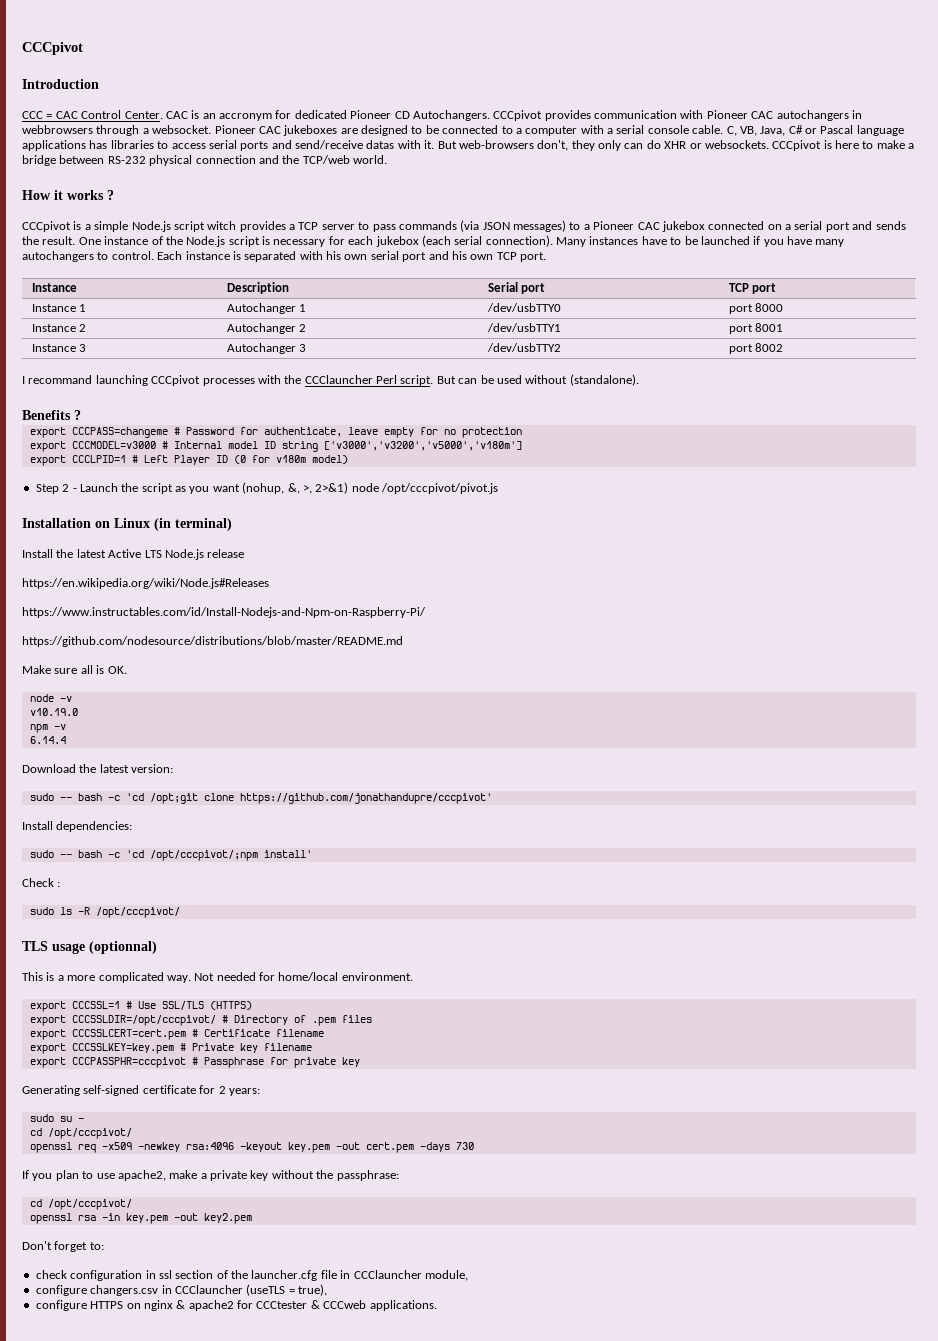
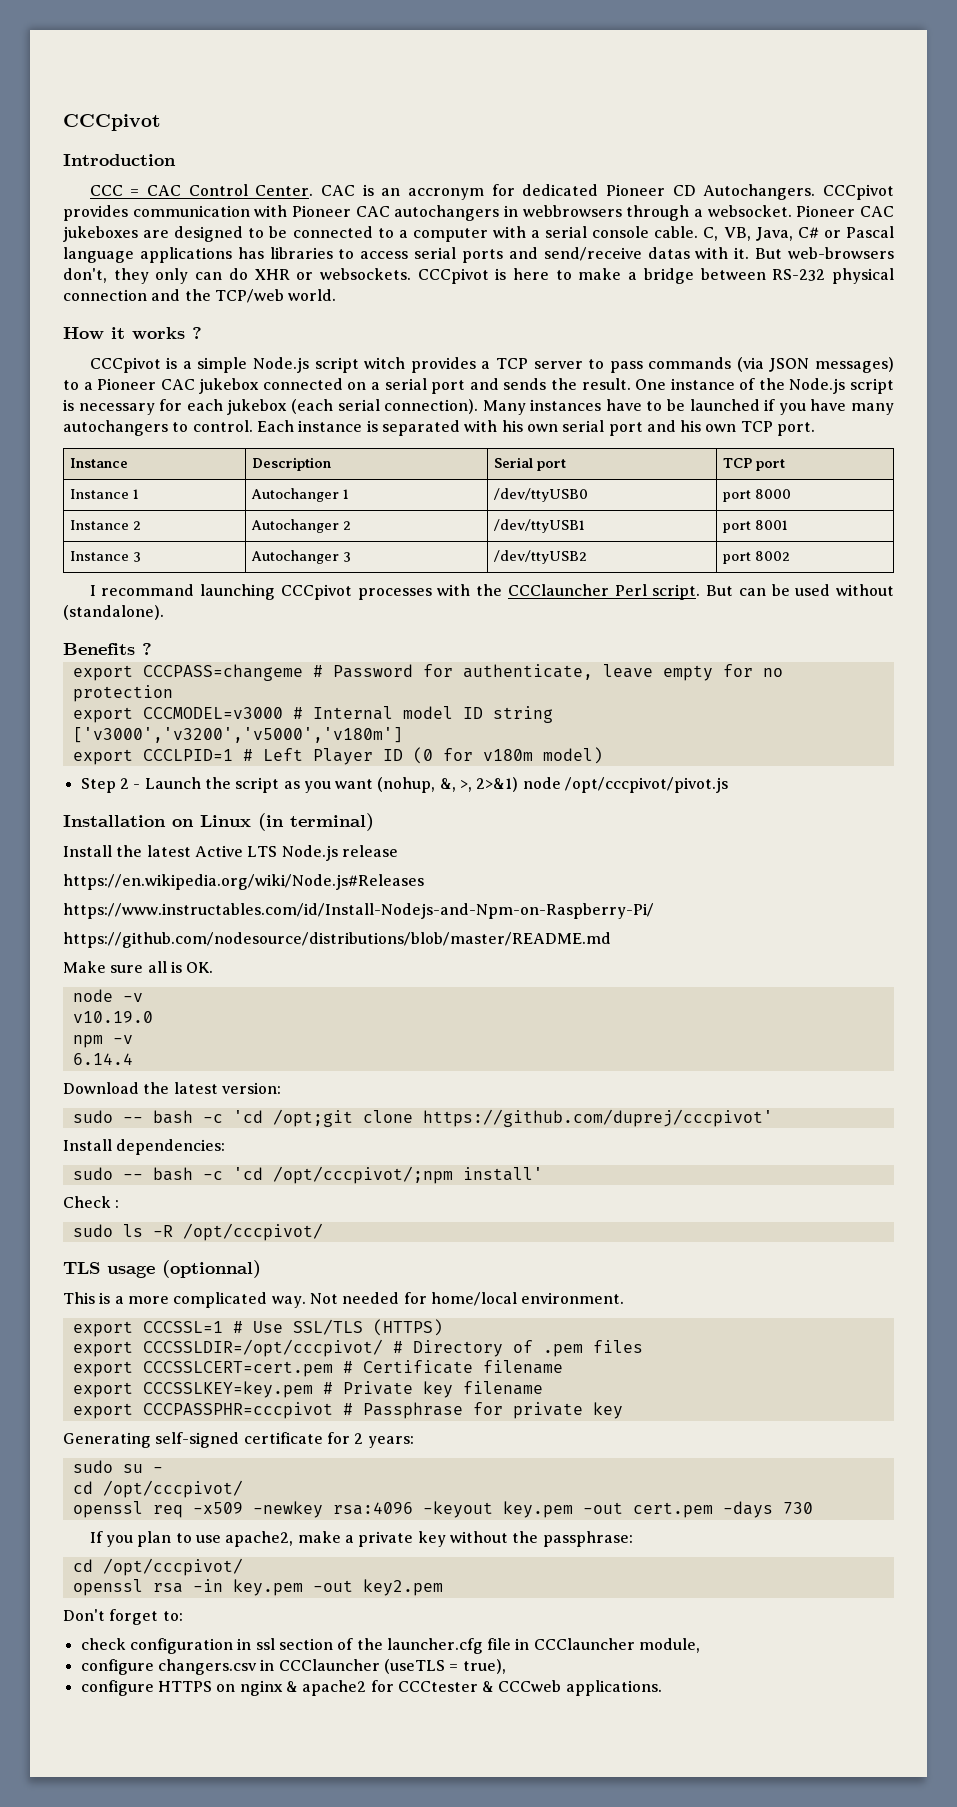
- Instance 1 | Autochanger 1 | /dev/usbTTY0 | port 8000
+ Instance 1 | Autochanger 1 | /dev/ttyUSB0 | port 8000
- Instance 2 | Autochanger 2 | /dev/usbTTY1 | port 8001
+ Instance 2 | Autochanger 2 | /dev/ttyUSB1 | port 8001
- Instance 3 | Autochanger 3 | /dev/usbTTY2 | port 8002
+ Instance 3 | Autochanger 3 | /dev/ttyUSB2 | port 8002
- sudo -- bash -c 'cd /opt;git clone https://github.com/jonathandupre/cccpivot'
+ sudo -- bash -c 'cd /opt;git clone https://github.com/duprej/cccpivot'

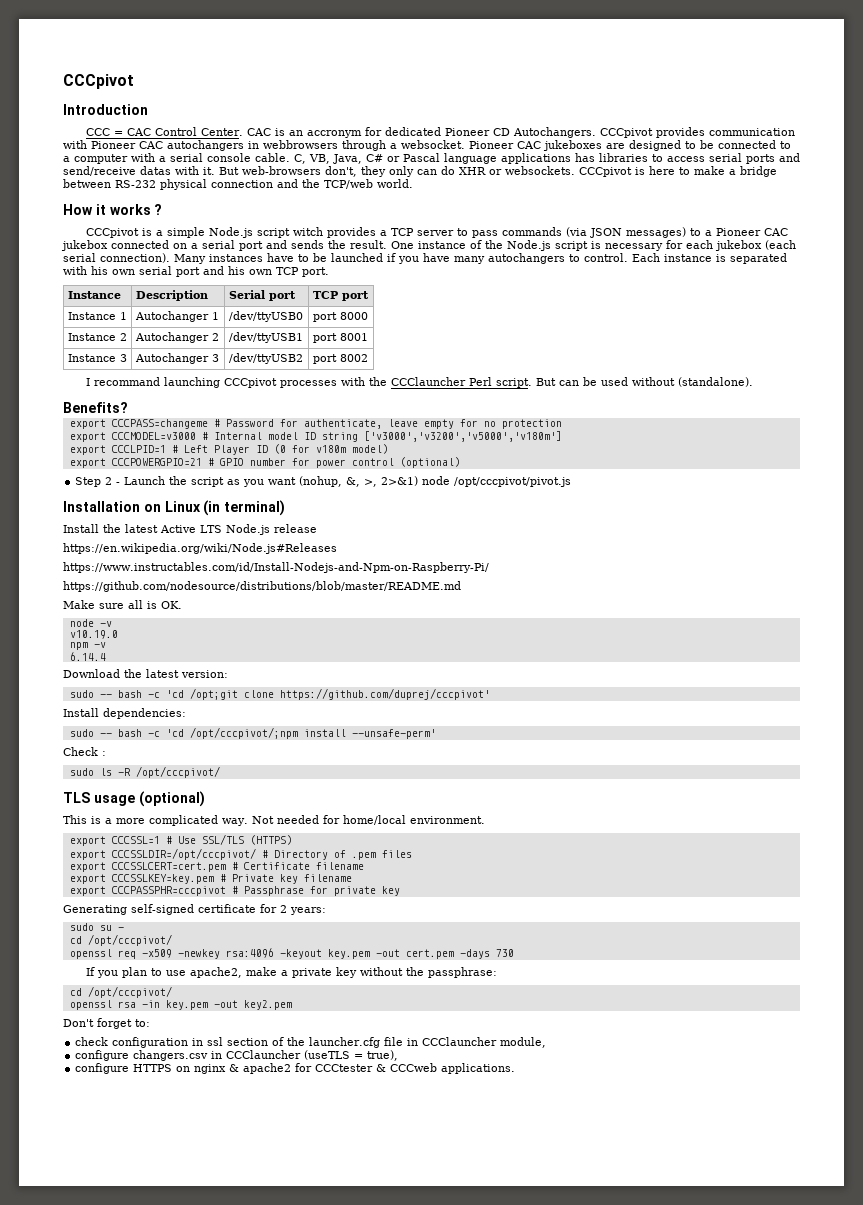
- Benefits ?
+ Benefits?
+ export CCCPOWERGPIO=21 # GPIO number for power control (optional)
- sudo -- bash -c 'cd /opt/cccpivot/;npm install'
+ sudo -- bash -c 'cd /opt/cccpivot/;npm install --unsafe-perm'
- TLS usage (optionnal)
+ TLS usage (optional)

